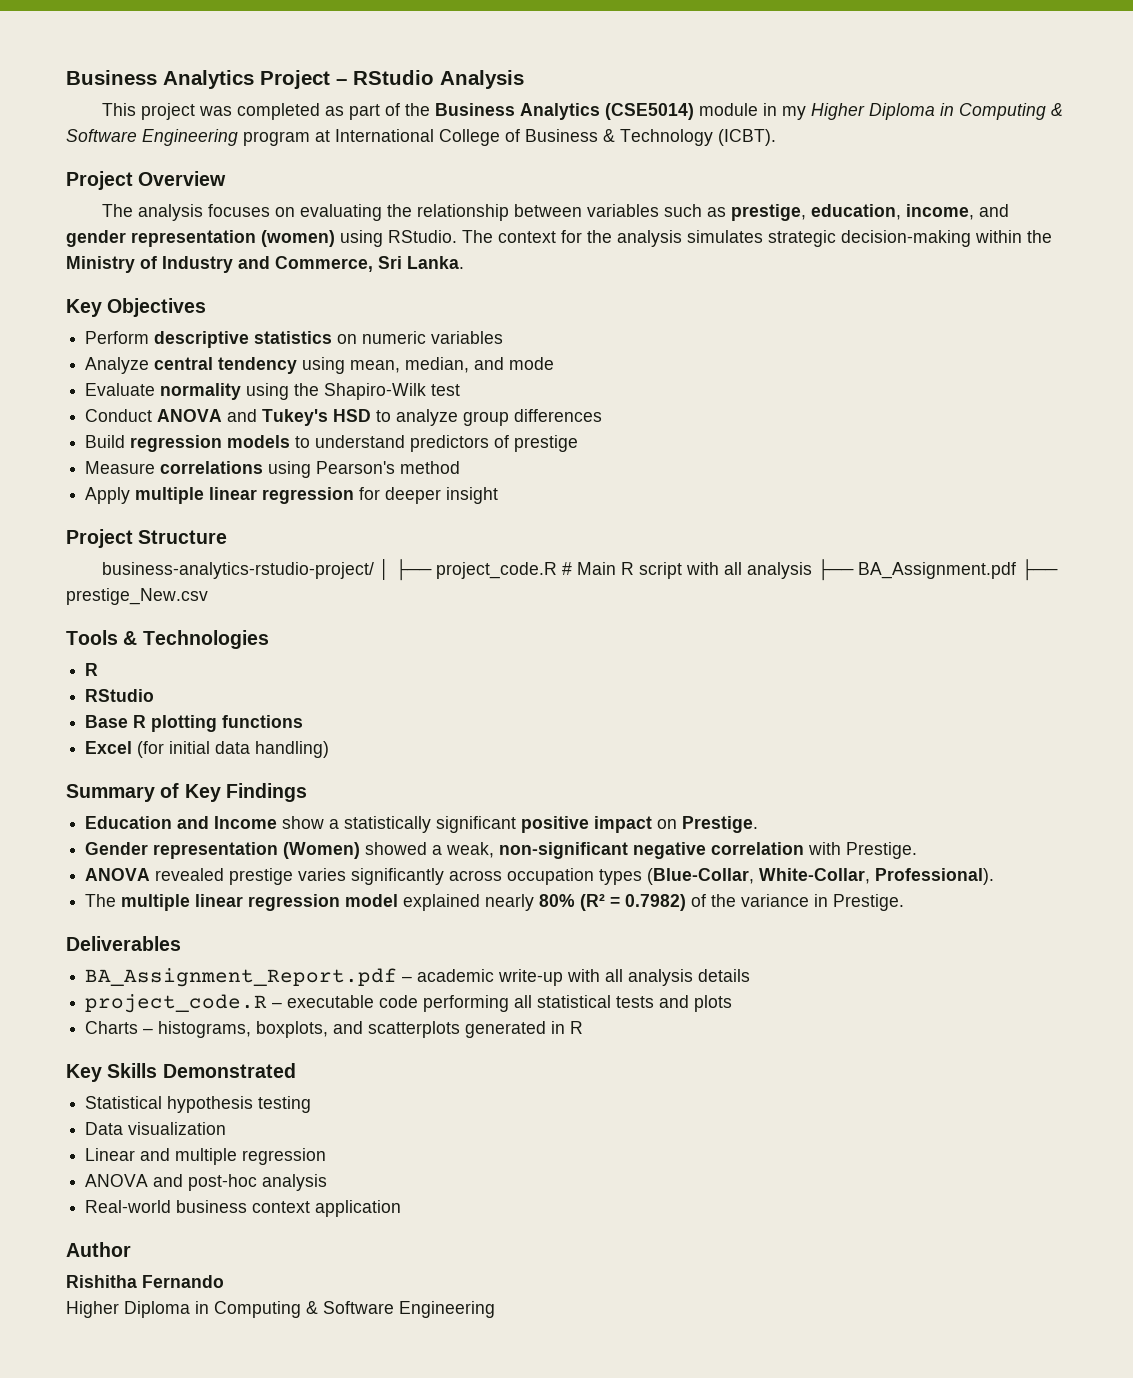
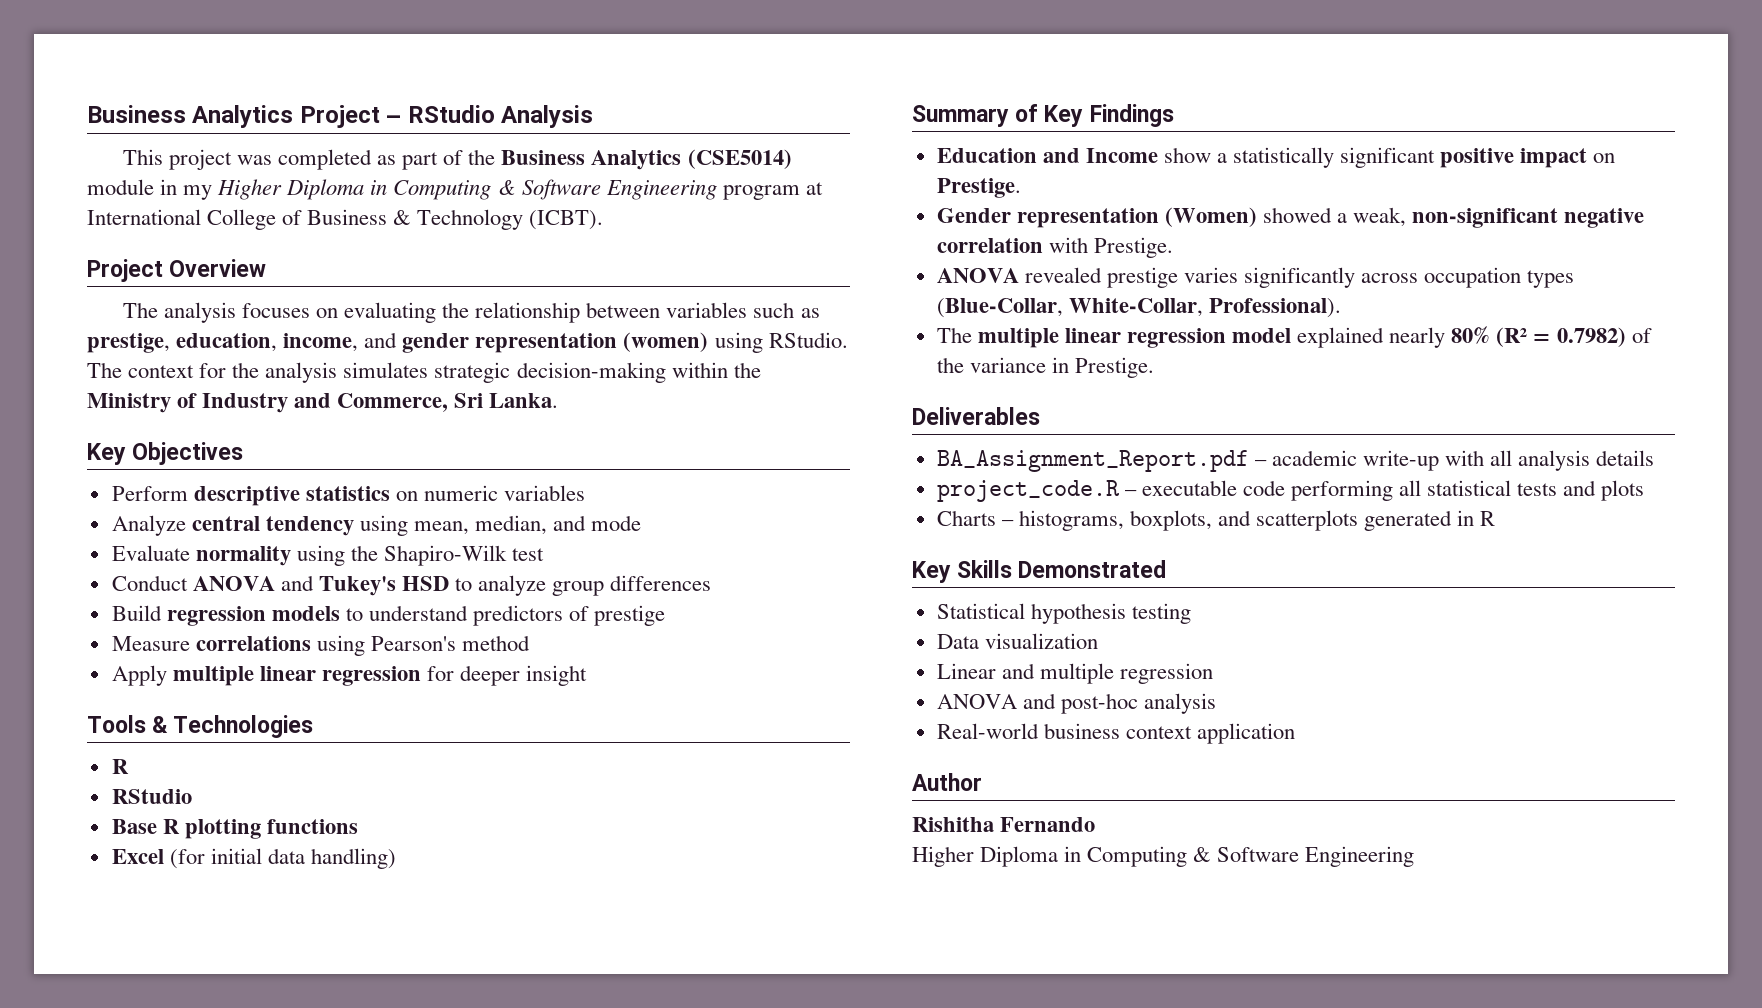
- Project Structure
- business-analytics-rstudio-project/ │ ├── project_code.R # Main R script with all analysis ├── BA_Assignment.pdf ├── prestige_New.csv

